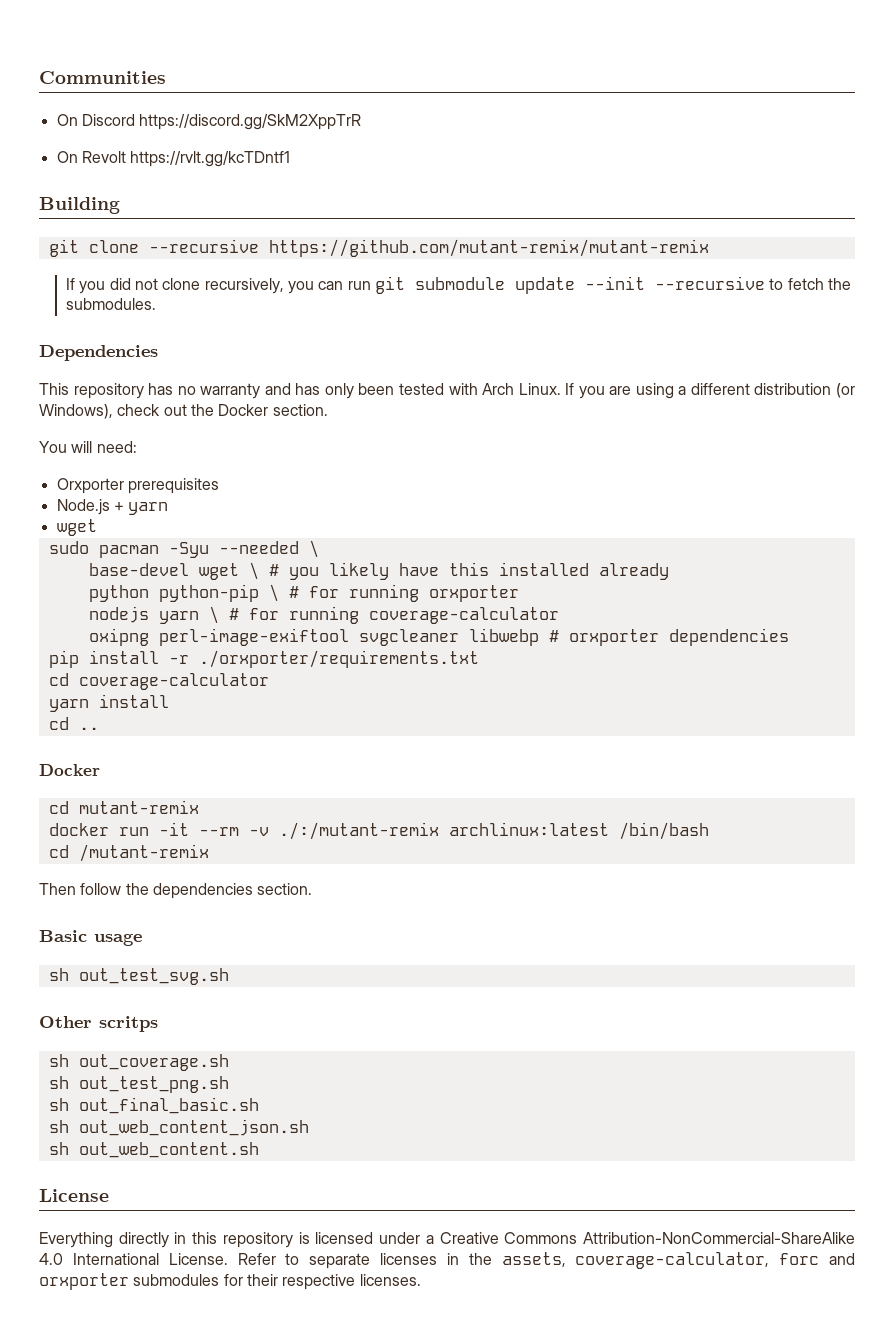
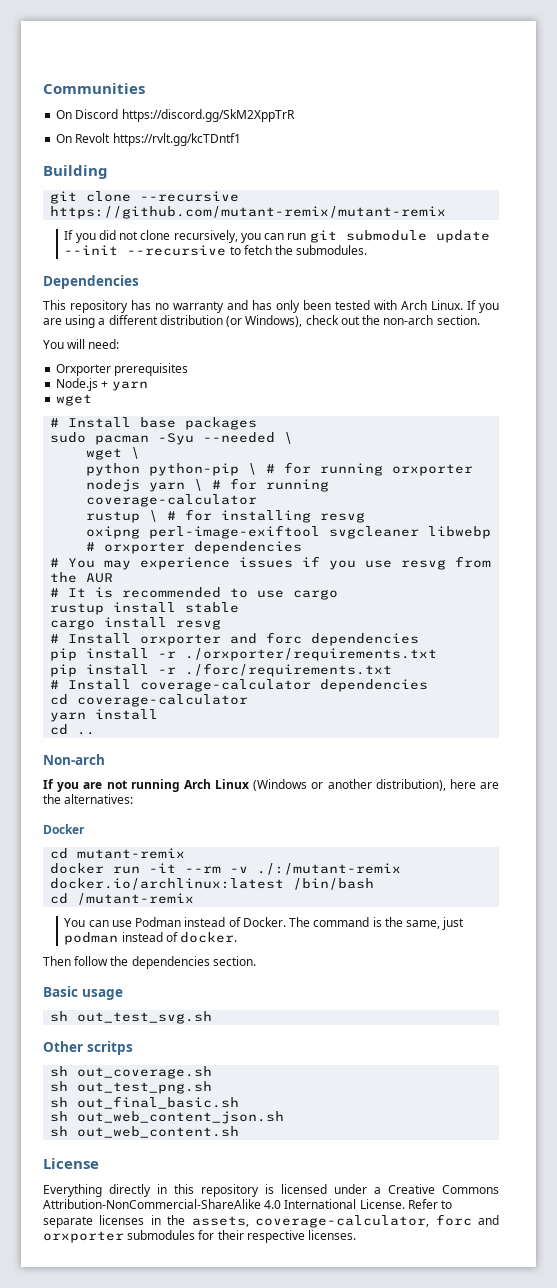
- If you are using a different distribution (or Windows), check out the Docker section.
+ If you are using a different distribution (or Windows), check out the non-arch section.
+ # Install base packages
- base-devel wget \ # you likely have this installed already
+ wget \
+ rustup \ # for installing resvg
+ # You may experience issues if you use resvg from the AUR
+ # It is recommended to use cargo
+ rustup install stable
+ cargo install resvg
+ # Install orxporter and forc dependencies
  pip install -r ./orxporter/requirements.txt
+ pip install -r ./forc/requirements.txt
+ # Install coverage-calculator dependencies
+ Non-arch
+ If you are not running Arch Linux (Windows or another distribution), here are the alternatives:
- docker run -it --rm -v ./:/mutant-remix archlinux:latest /bin/bash
+ docker run -it --rm -v ./:/mutant-remix docker.io/archlinux:latest /bin/bash
+ You can use Podman instead of Docker. The command is the same, just podman instead of docker.

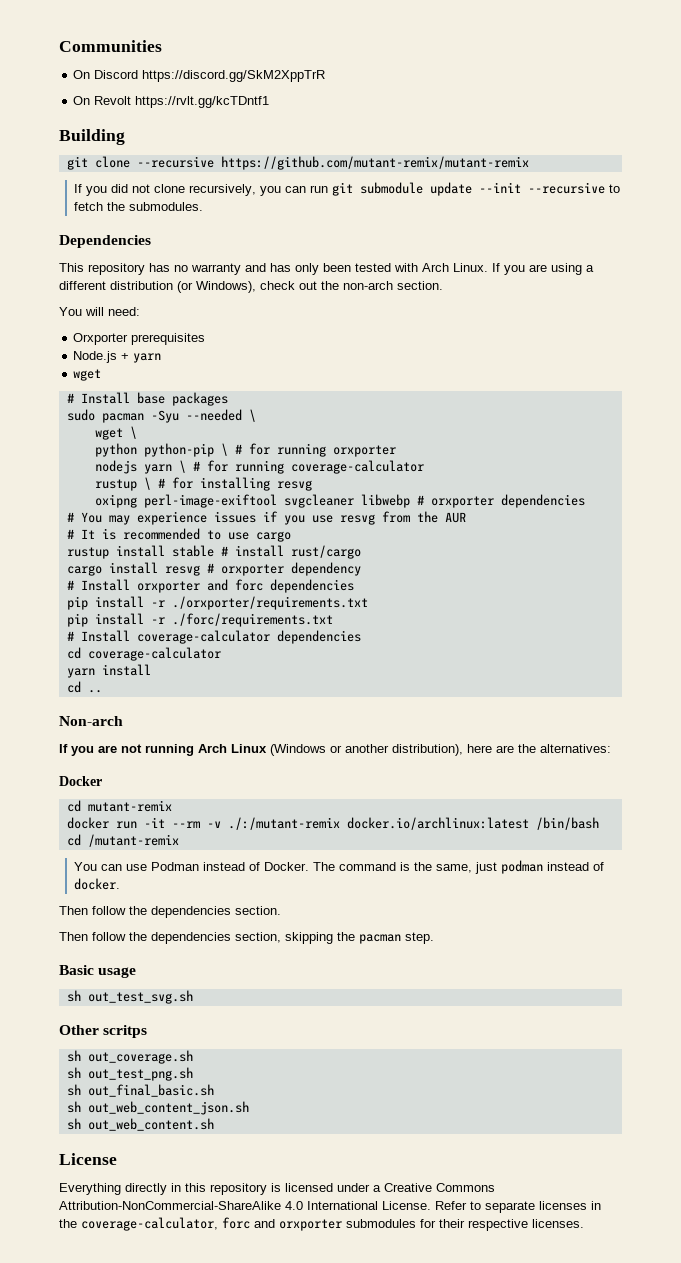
- rustup install stable
+ rustup install stable # install rust/cargo
- cargo install resvg
+ cargo install resvg # orxporter dependency
+ Then follow the dependencies section, skipping the pacman step.
- Refer to separate licenses in the assets, coverage-calculator, forc and orxporter submodules for their respective licenses.
+ Refer to separate licenses in the coverage-calculator, forc and orxporter submodules for their respective licenses.

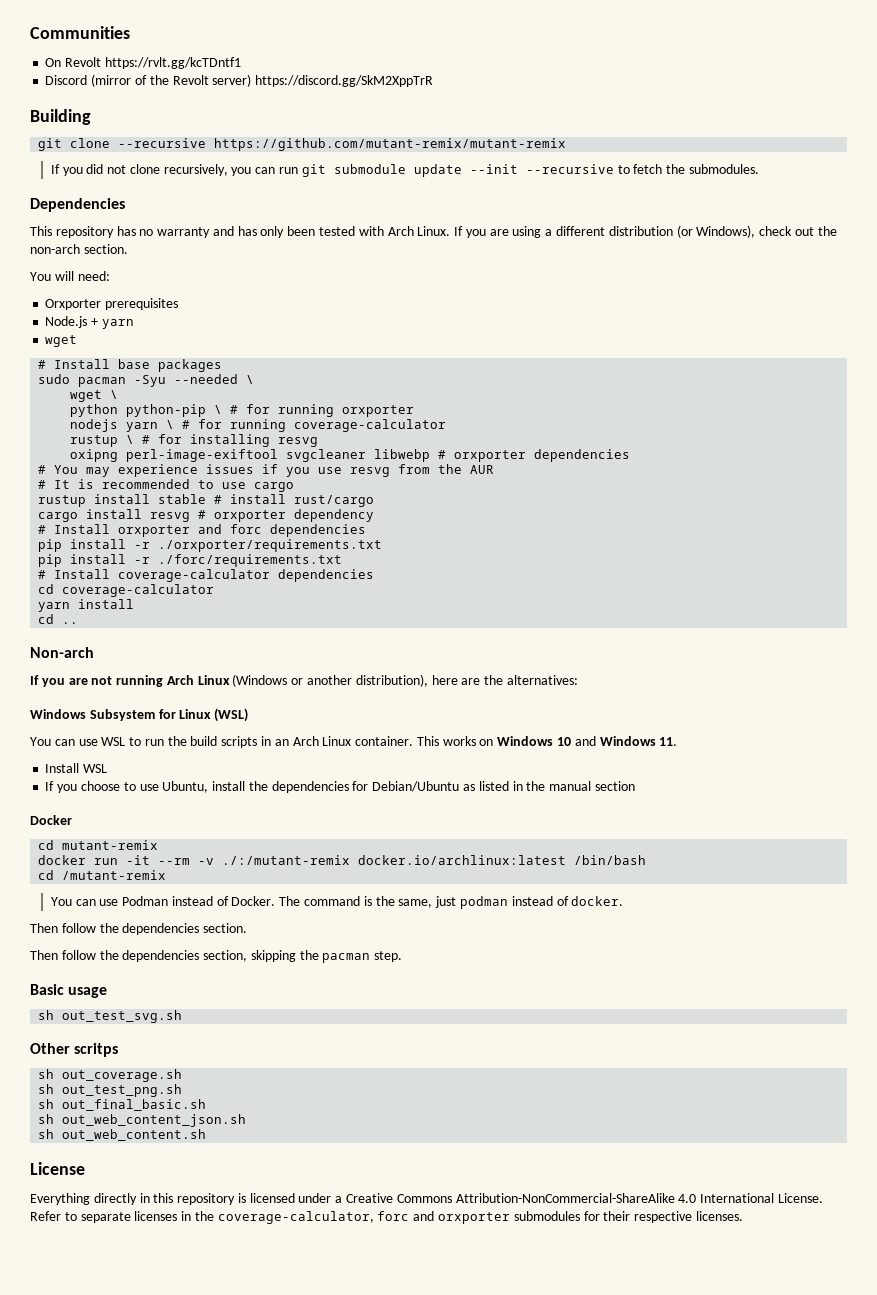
- On Discord https://discord.gg/SkM2XppTrR
+ Discord (mirror of the Revolt server) https://discord.gg/SkM2XppTrR
+ Windows Subsystem for Linux (WSL)
+ You can use WSL to run the build scripts in an Arch Linux container. This works on Windows 10 and Windows 11.
+ Install WSL
+ If you choose to use Ubuntu, install the dependencies for Debian/Ubuntu as listed in the manual section

